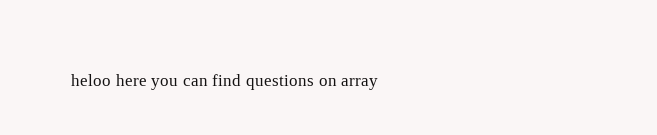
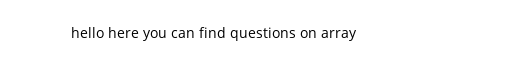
- heloo here you can find questions on array
+ hello here you can find questions on array

